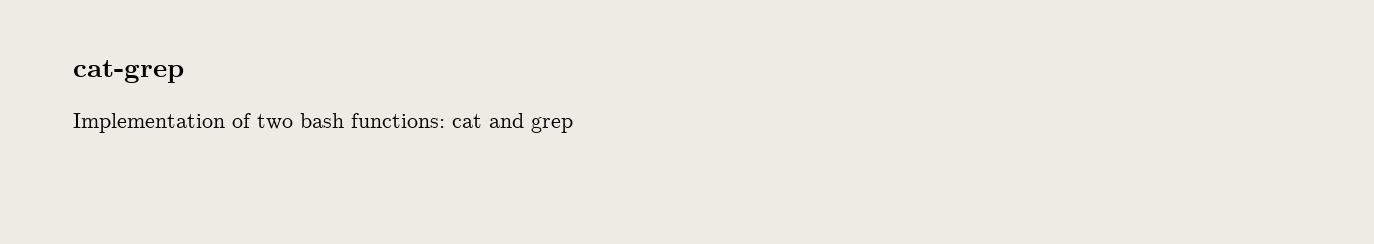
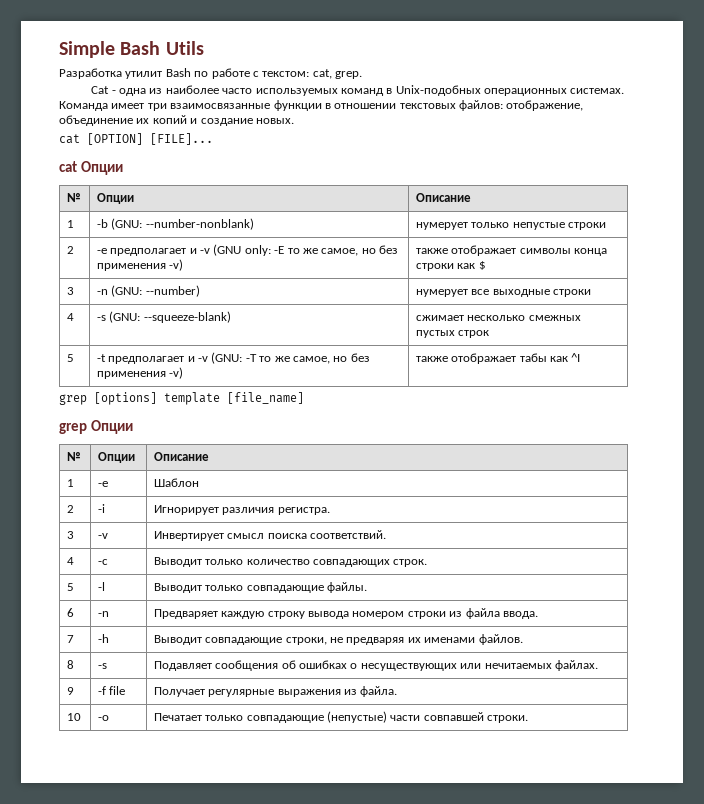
- cat-grep
- Implementation of two bash functions: cat and grep
+ Simple Bash Utils
+ Разработка утилит Bash по работе с текстом: cat, grep.
+ Cat - одна из наиболее часто используемых команд в Unix-подобных операционных системах. Команда имеет три взаимосвязанные функции в отношении текстовых файлов: отображение, объединение их копий и создание новых.
+ cat [OPTION] [FILE]...
+ cat Опции
+ № | Опции | Описание
+ 1 | -b (GNU: --number-nonblank) | нумерует только непустые строки
+ 2 | -e предполагает и -v (GNU only: -E то же самое, но без применения -v) | также отображает символы конца строки как $
+ 3 | -n (GNU: --number) | нумерует все выходные строки
+ 4 | -s (GNU: --squeeze-blank) | сжимает несколько смежных пустых строк
+ 5 | -t предполагает и -v (GNU: -T то же самое, но без применения -v) | также отображает табы как ^I
+ grep [options] template [file_name]
+ grep Опции
+ № | Опции | Описание
+ 1 | -e | Шаблон
+ 2 | -i | Игнорирует различия регистра.
+ 3 | -v | Инвертирует смысл поиска соответствий.
+ 4 | -c | Выводит только количество совпадающих строк.
+ 5 | -l | Выводит только совпадающие файлы.
+ 6 | -n | Предваряет каждую строку вывода номером строки из файла ввода.
+ 7 | -h | Выводит совпадающие строки, не предваряя их именами файлов.
+ 8 | -s | Подавляет сообщения об ошибках о несуществующих или нечитаемых файлах.
+ 9 | -f file | Получает регулярные выражения из файла.
+ 10 | -o | Печатает только совпадающие (непустые) части совпавшей строки.

